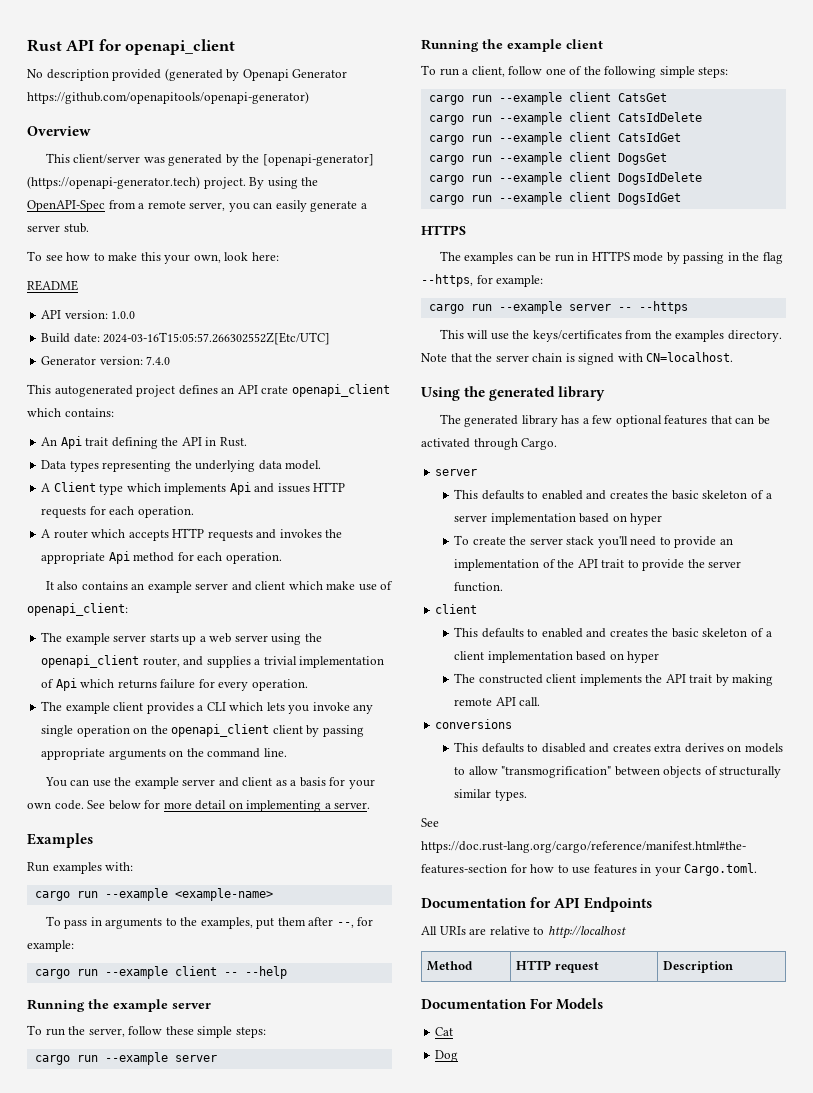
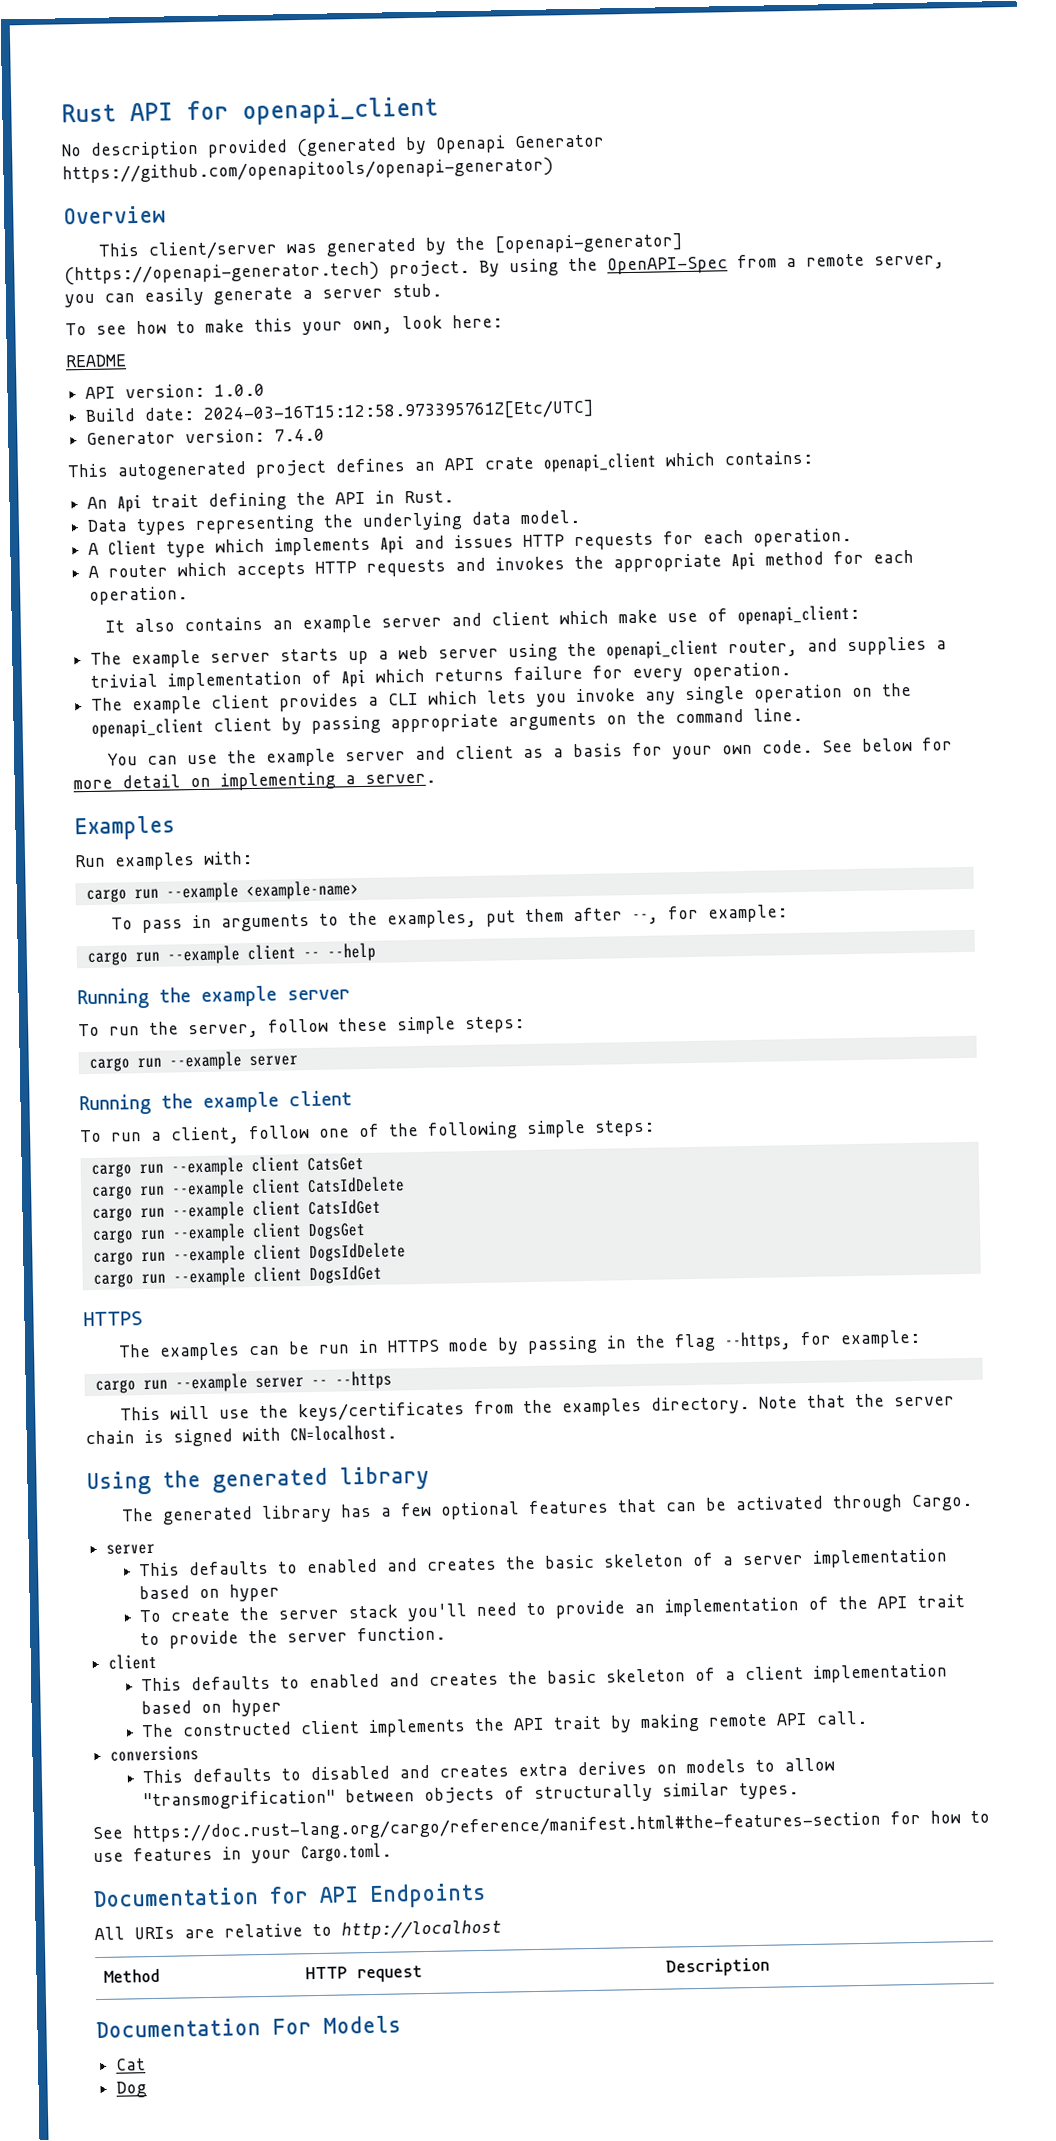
- Build date: 2024-03-16T15:05:57.266302552Z[Etc/UTC]
+ Build date: 2024-03-16T15:12:58.973395761Z[Etc/UTC]

